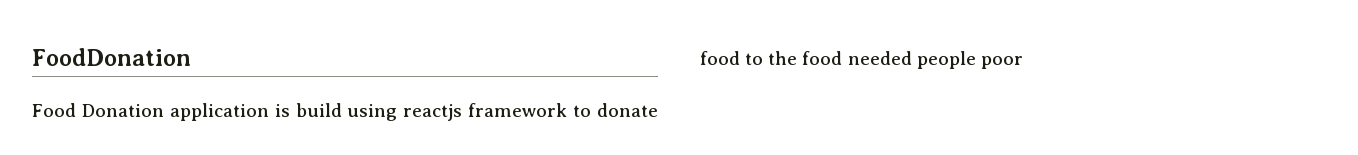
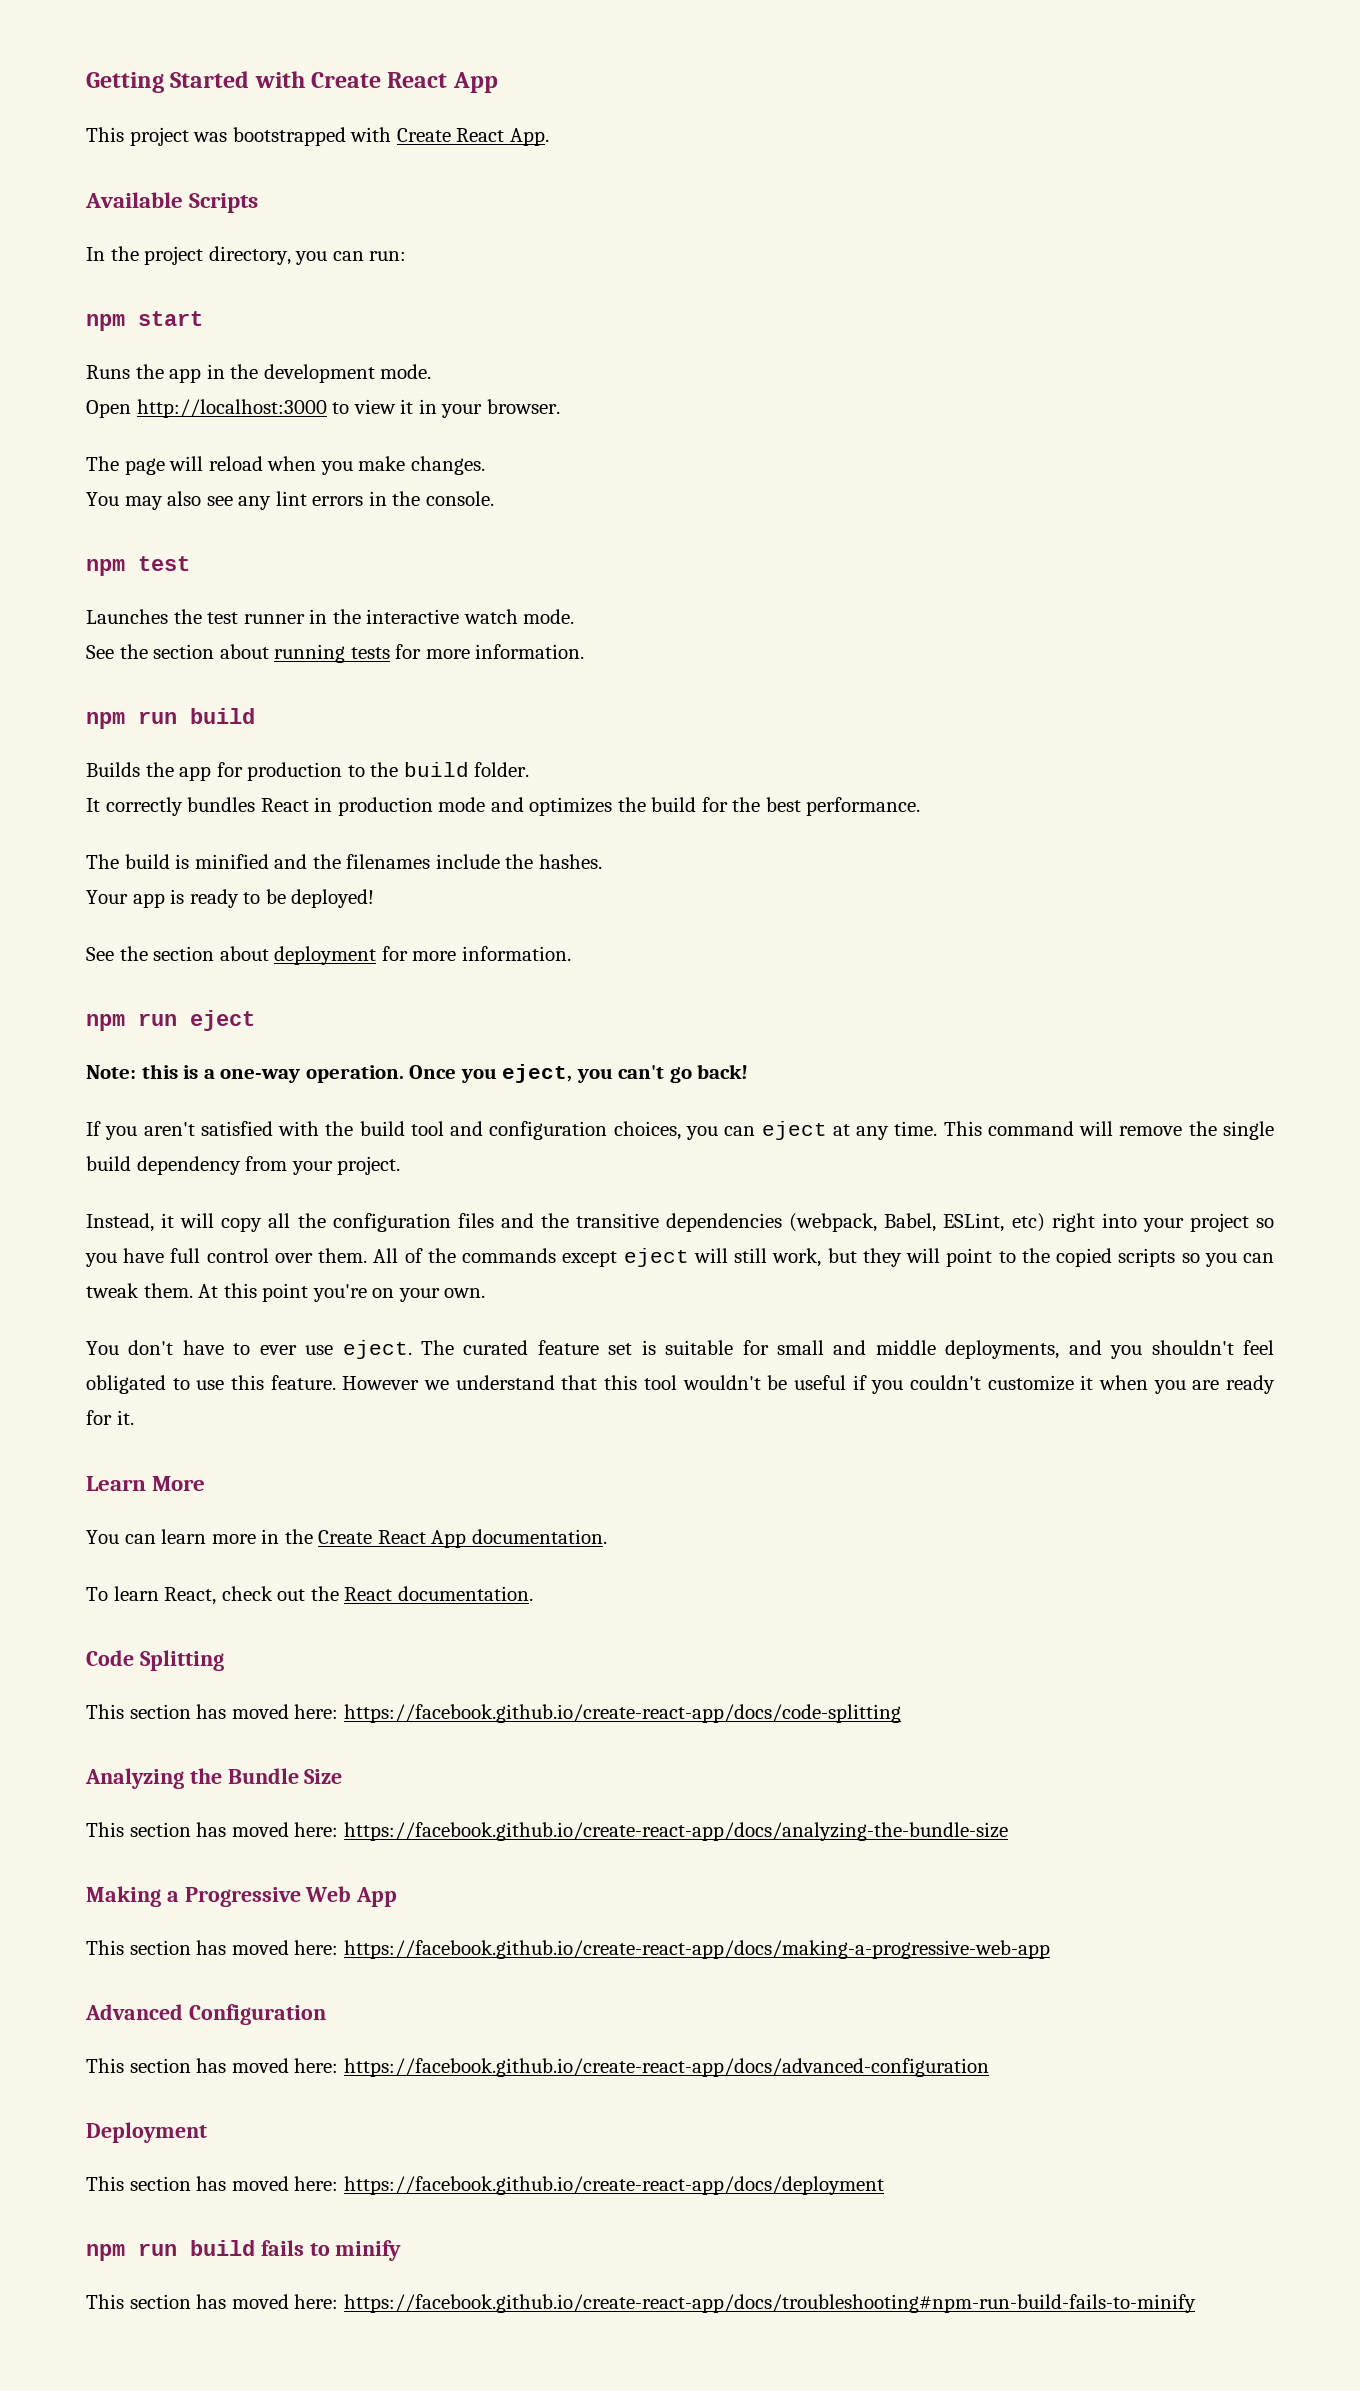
- FoodDonation
- Food Donation application is build using reactjs framework to donate food to the food needed people poor
+ Getting Started with Create React App
+ This project was bootstrapped with Create React App.
+ Available Scripts
+ In the project directory, you can run:
+ npm start
+ Runs the app in the development mode.
+ Open http://localhost:3000 to view it in your browser.
+ The page will reload when you make changes.
+ You may also see any lint errors in the console.
+ npm test
+ Launches the test runner in the interactive watch mode.
+ See the section about running tests for more information.
+ npm run build
+ Builds the app for production to the build folder.
+ It correctly bundles React in production mode and optimizes the build for the best performance.
+ The build is minified and the filenames include the hashes.
+ Your app is ready to be deployed!
+ See the section about deployment for more information.
+ npm run eject
+ Note: this is a one-way operation. Once you eject, you can't go back!
+ If you aren't satisfied with the build tool and configuration choices, you can eject at any time. This command will remove the single build dependency from your project.
+ Instead, it will copy all the configuration files and the transitive dependencies (webpack, Babel, ESLint, etc) right into your project so you have full control over them. All of the commands except eject will still work, but they will point to the copied scripts so you can tweak them. At this point you're on your own.
+ You don't have to ever use eject. The curated feature set is suitable for small and middle deployments, and you shouldn't feel obligated to use this feature. However we understand that this tool wouldn't be useful if you couldn't customize it when you are ready for it.
+ Learn More
+ You can learn more in the Create React App documentation.
+ To learn React, check out the React documentation.
+ Code Splitting
+ This section has moved here: https://facebook.github.io/create-react-app/docs/code-splitting
+ Analyzing the Bundle Size
+ This section has moved here: https://facebook.github.io/create-react-app/docs/analyzing-the-bundle-size
+ Making a Progressive Web App
+ This section has moved here: https://facebook.github.io/create-react-app/docs/making-a-progressive-web-app
+ Advanced Configuration
+ This section has moved here: https://facebook.github.io/create-react-app/docs/advanced-configuration
+ Deployment
+ This section has moved here: https://facebook.github.io/create-react-app/docs/deployment
+ npm run build fails to minify
+ This section has moved here: https://facebook.github.io/create-react-app/docs/troubleshooting#npm-run-build-fails-to-minify

